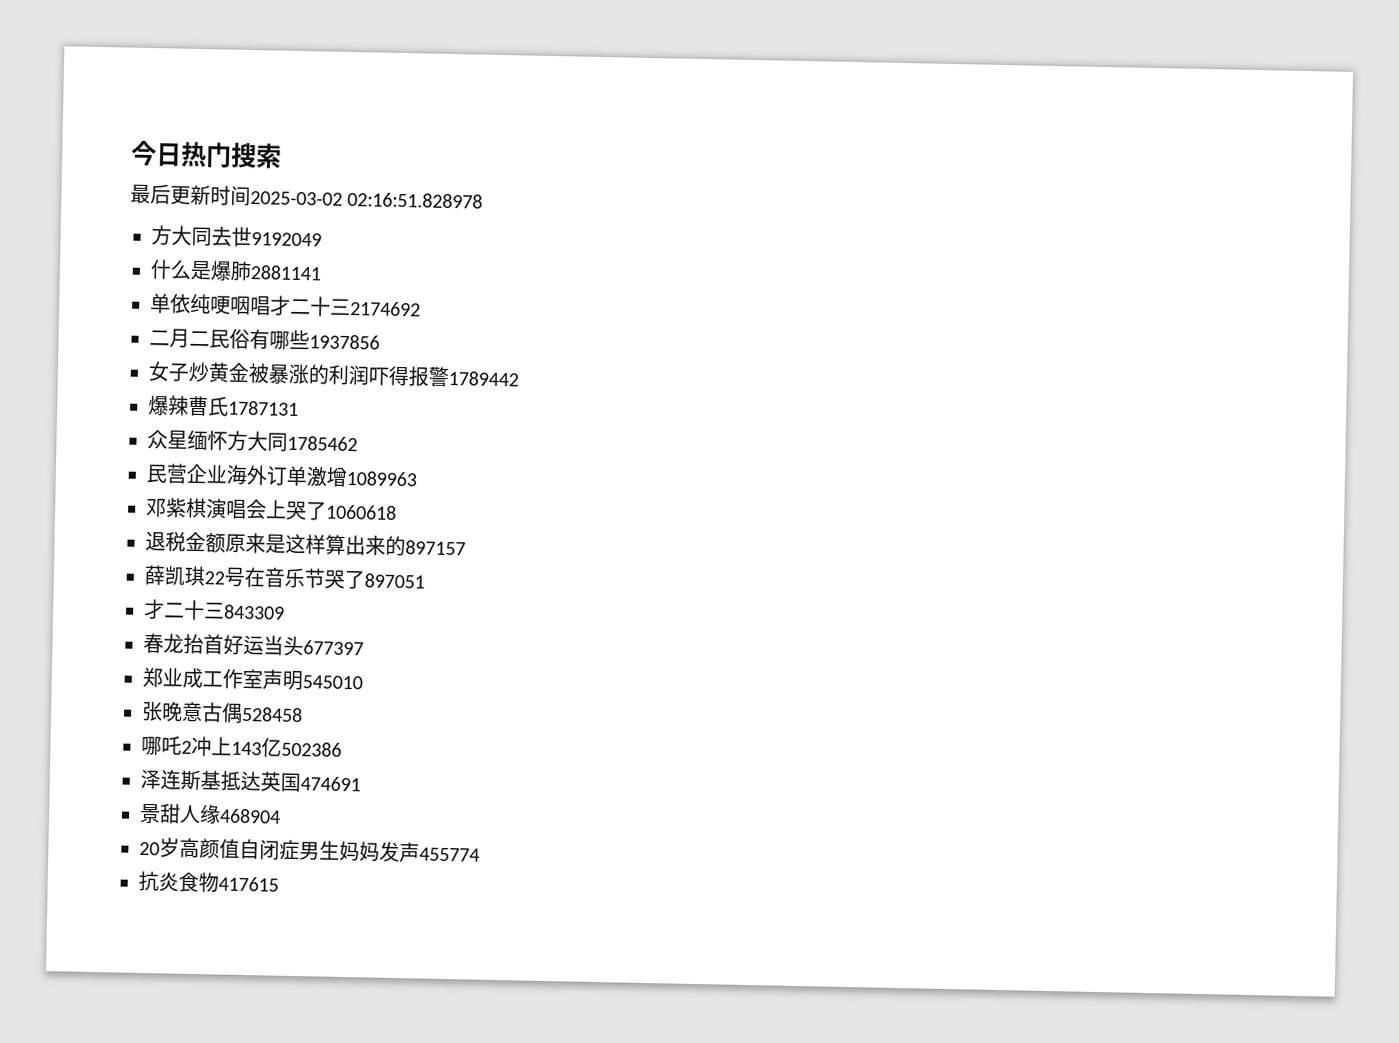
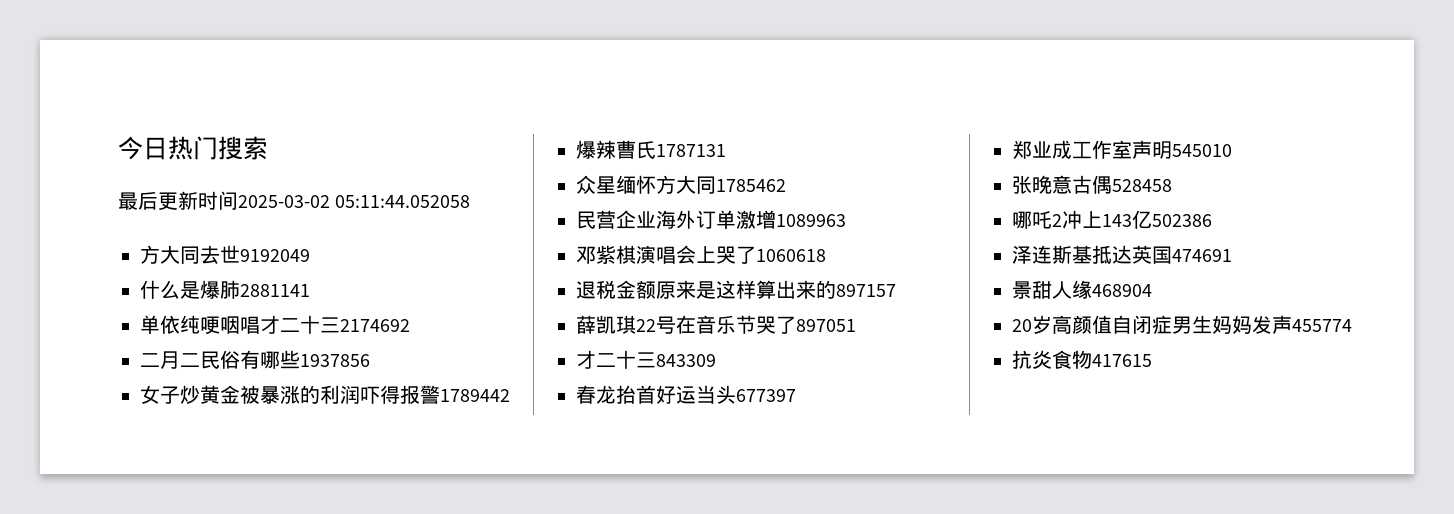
- 最后更新时间2025-03-02 02:16:51.828978
+ 最后更新时间2025-03-02 05:11:44.052058

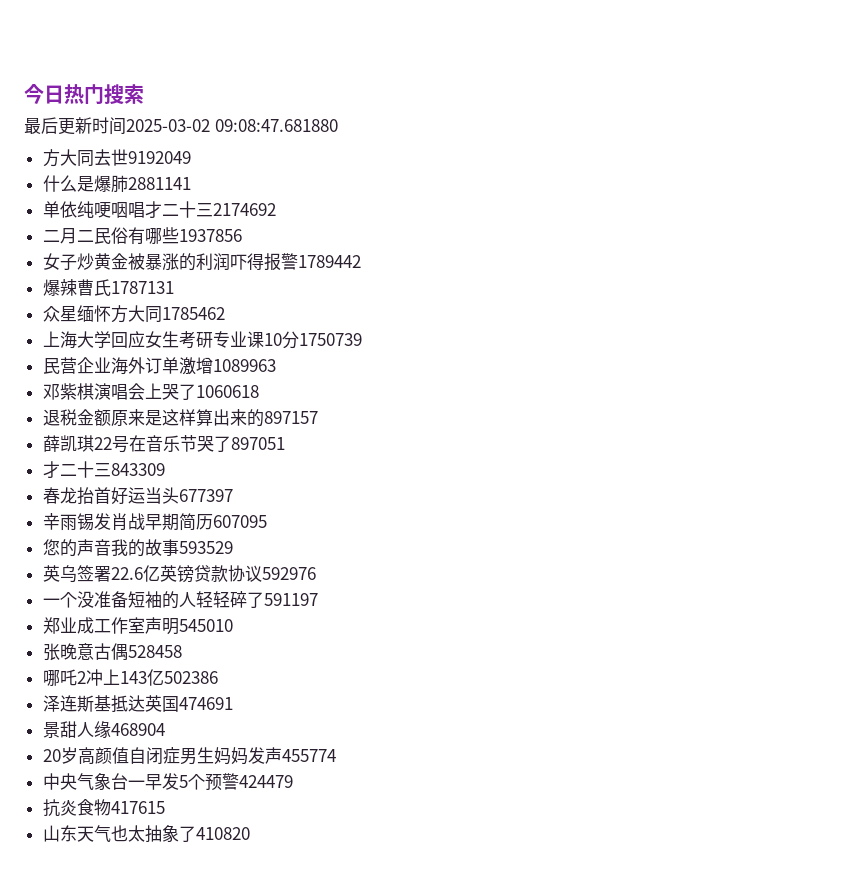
- 最后更新时间2025-03-02 05:11:44.052058
+ 最后更新时间2025-03-02 09:08:47.681880
+ 上海大学回应女生考研专业课10分1750739
+ 辛雨锡发肖战早期简历607095
+ 您的声音我的故事593529
+ 英乌签署22.6亿英镑贷款协议592976
+ 一个没准备短袖的人轻轻碎了591197
+ 中央气象台一早发5个预警424479
  抗炎食物417615
+ 山东天气也太抽象了410820

